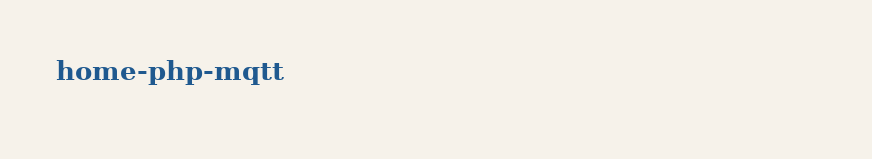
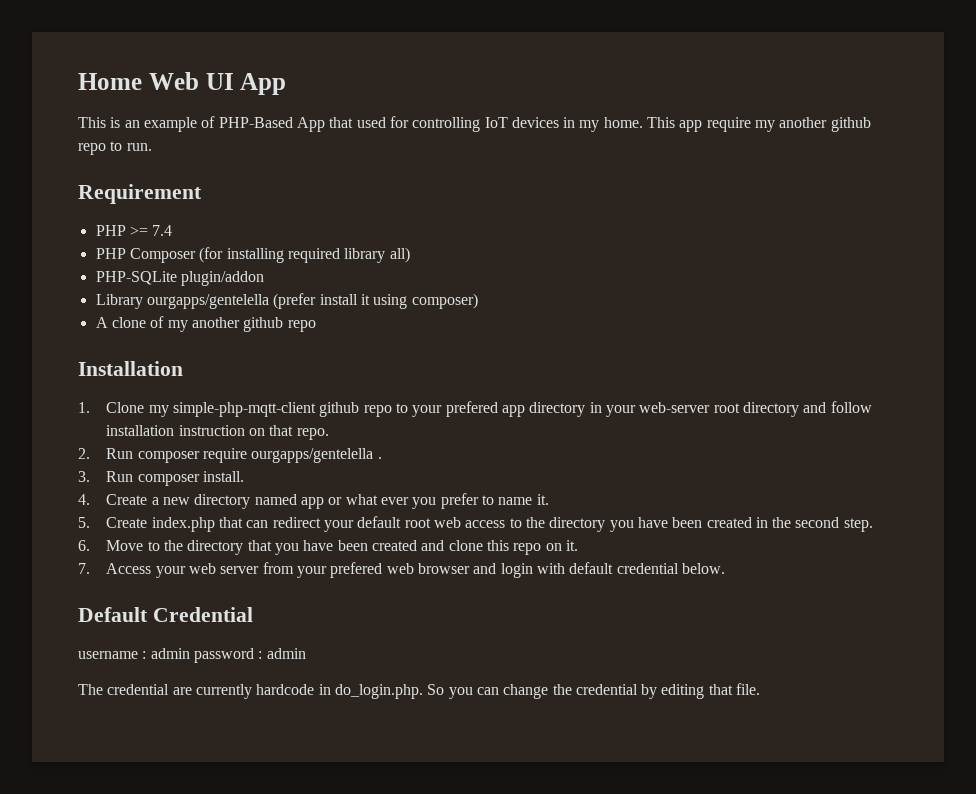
- home-php-mqtt
+ Home Web UI App
+ This is an example of PHP-Based App that used for controlling IoT devices in my home. This app require my another github repo to run.
+ Requirement
+ PHP >= 7.4
+ PHP Composer (for installing required library all)
+ PHP-SQLite plugin/addon
+ Library ourgapps/gentelella (prefer install it using composer)
+ A clone of my another github repo
+ Installation
+ 1. Clone my simple-php-mqtt-client github repo to your prefered app directory in your web-server root directory and follow installation instruction on that repo.
+ 2. Run composer require ourgapps/gentelella .
+ 3. Run composer install.
+ 4. Create a new directory named app or what ever you prefer to name it.
+ 5. Create index.php that can redirect your default root web access to the directory you have been created in the second step.
+ 6. Move to the directory that you have been created and clone this repo on it.
+ 7. Access your web server from your prefered web browser and login with default credential below.
+ Default Credential
+ username : admin password : admin
+ The credential are currently hardcode in do_login.php. So you can change the credential by editing that file.

